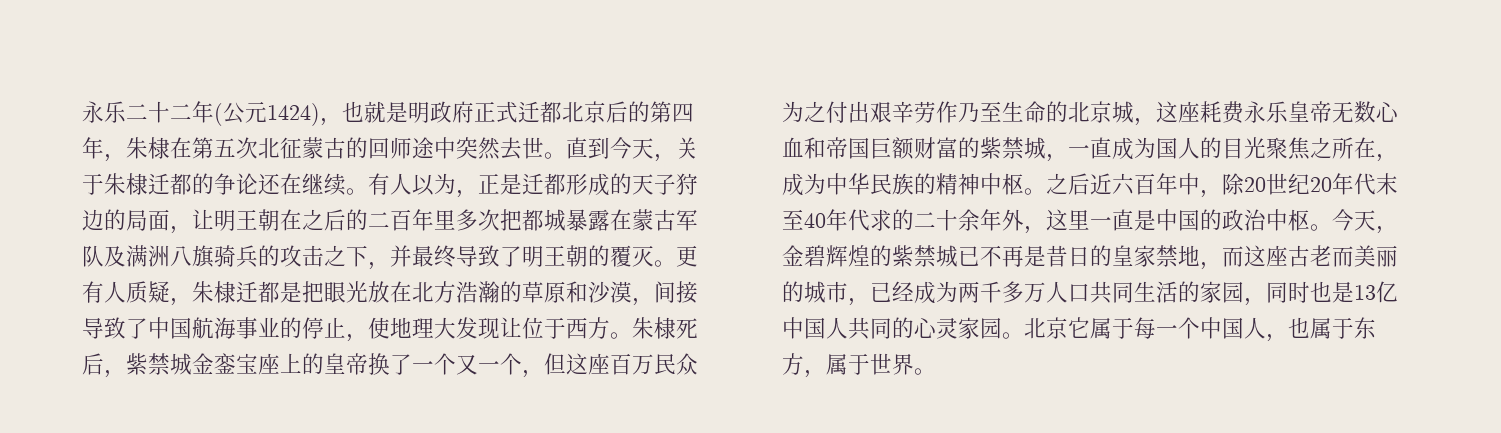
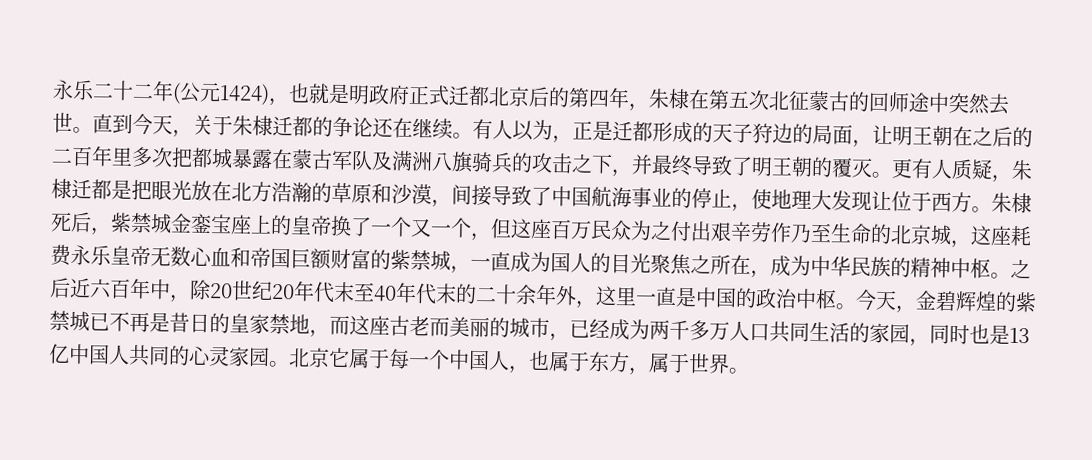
- 之后近六百年中，除20世纪20年代末至40年代求的二十余年外，这里一直是中国的政治中枢。
+ 之后近六百年中，除20世纪20年代末至40年代末的二十余年外，这里一直是中国的政治中枢。

